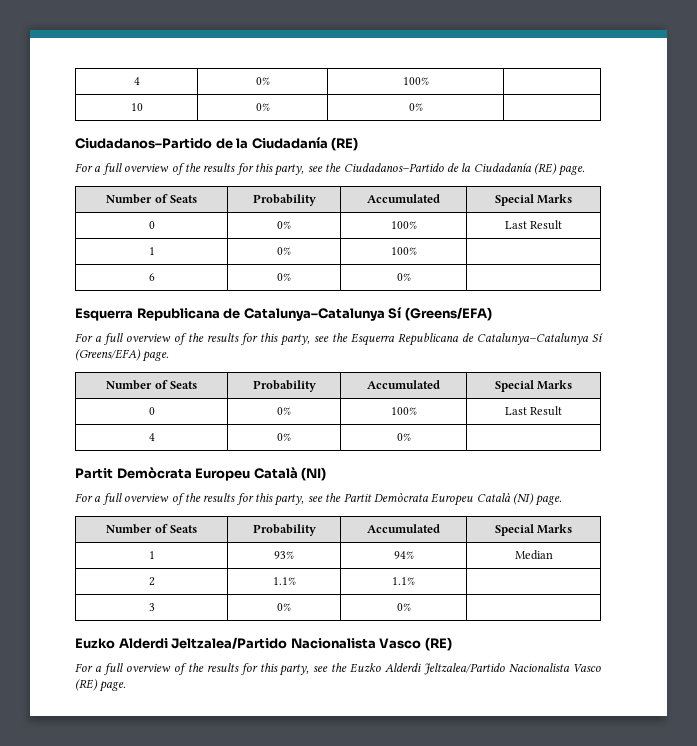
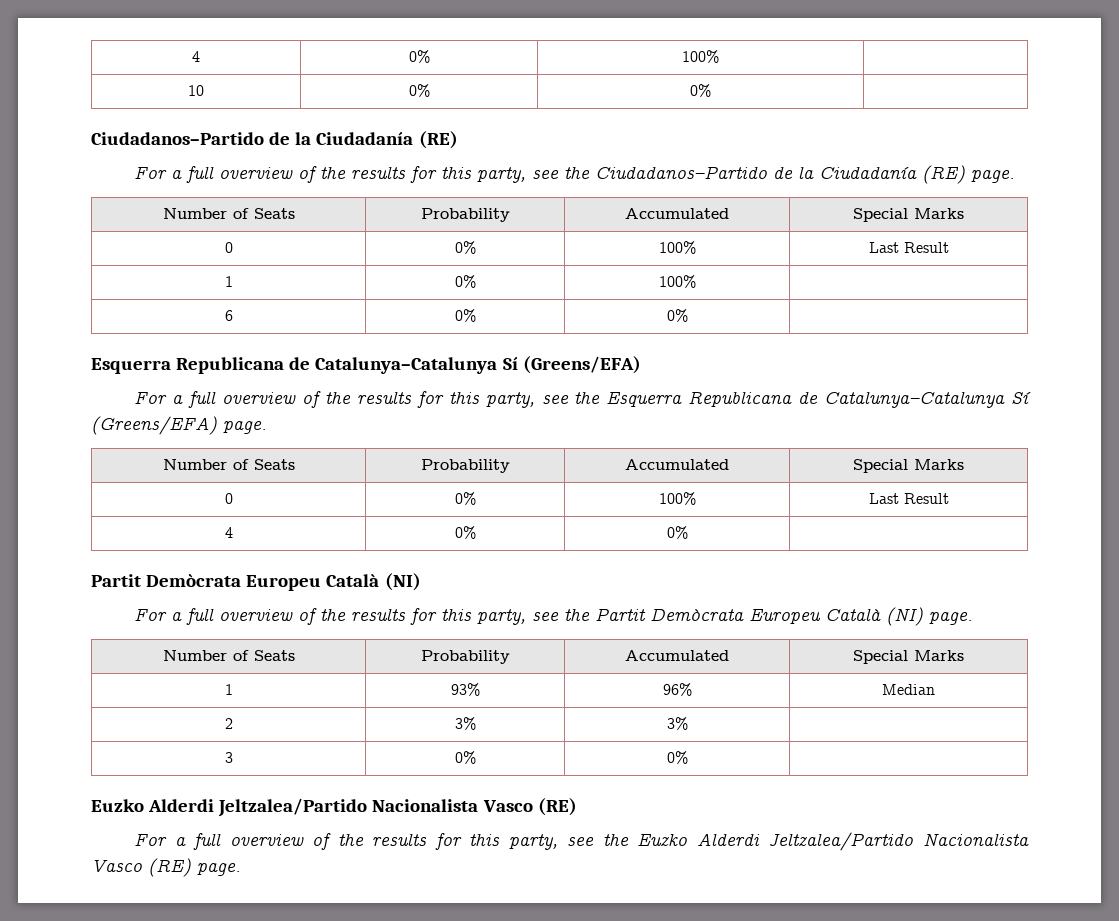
- 1 | 93% | 94% | Median
+ 1 | 93% | 96% | Median
- 2 | 1.1% | 1.1% |
+ 2 | 3% | 3% |

